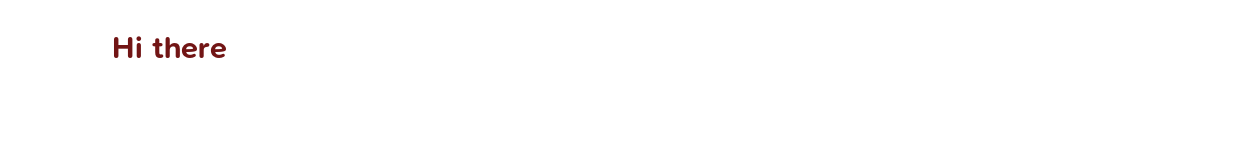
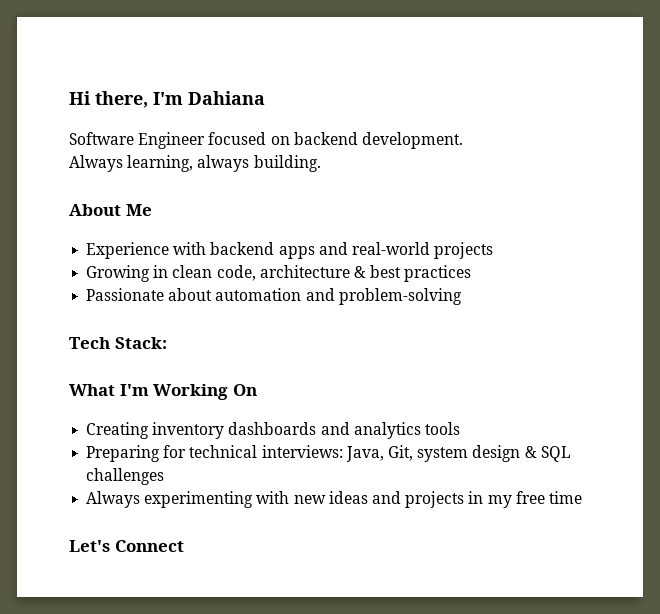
- Hi there
+ Hi there, I'm Dahiana
+ Software Engineer focused on backend development.
+ Always learning, always building.
+ About Me
+ Experience with backend apps and real-world projects
+ Growing in clean code, architecture & best practices
+ Passionate about automation and problem-solving
+ Tech Stack:
+ What I'm Working On
+ Creating inventory dashboards and analytics tools
+ Preparing for technical interviews: Java, Git, system design & SQL challenges
+ Always experimenting with new ideas and projects in my free time
+ Let's Connect

